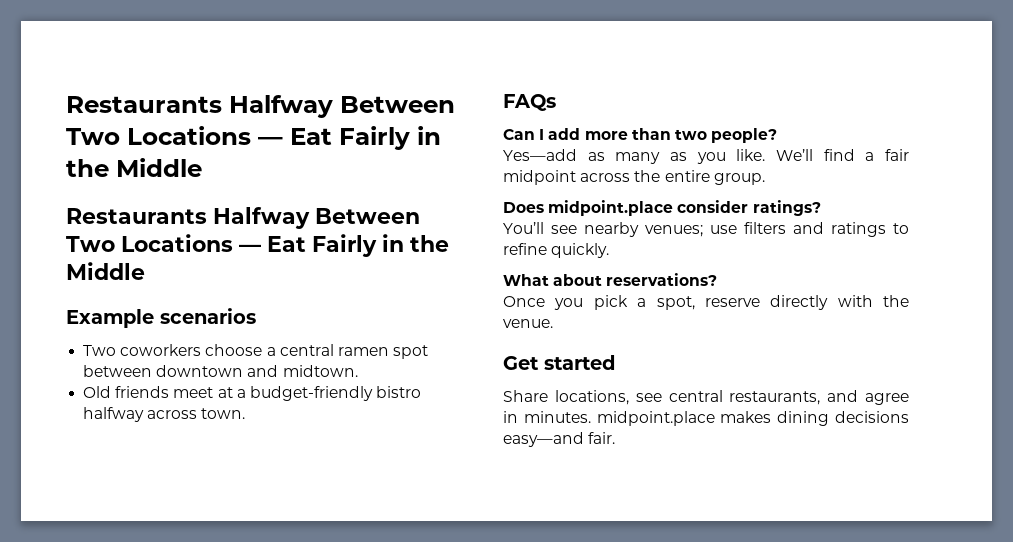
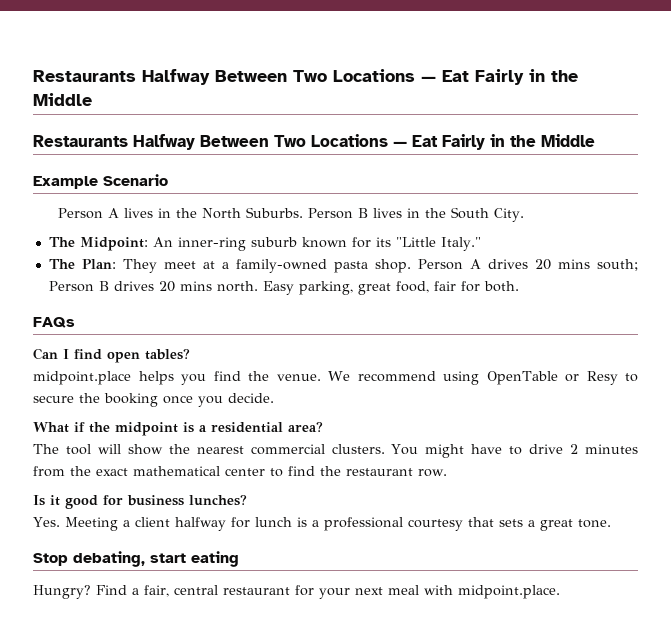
- Example scenarios
- Two coworkers choose a central ramen spot between downtown and midtown.
- Old friends meet at a budget-friendly bistro halfway across town.
+ Example Scenario
+ Person A lives in the North Suburbs. Person B lives in the South City.
+ The Midpoint: An inner-ring suburb known for its "Little Italy."
+ The Plan: They meet at a family-owned pasta shop. Person A drives 20 mins south; Person B drives 20 mins north. Easy parking, great food, fair for both.
  FAQs
- Can I add more than two people?
- Yes—add as many as you like. We’ll find a fair midpoint across the entire group.
- Does midpoint.place consider ratings?
- You’ll see nearby venues; use filters and ratings to refine quickly.
- What about reservations?
- Once you pick a spot, reserve directly with the venue.
- Get started
- Share locations, see central restaurants, and agree in minutes. midpoint.place makes dining decisions easy—and fair.
+ Can I find open tables?
+ midpoint.place helps you find the venue. We recommend using OpenTable or Resy to secure the booking once you decide.
+ What if the midpoint is a residential area?
+ The tool will show the nearest commercial clusters. You might have to drive 2 minutes from the exact mathematical center to find the restaurant row.
+ Is it good for business lunches?
+ Yes. Meeting a client halfway for lunch is a professional courtesy that sets a great tone.
+ Stop debating, start eating
+ Hungry? Find a fair, central restaurant for your next meal with midpoint.place.

